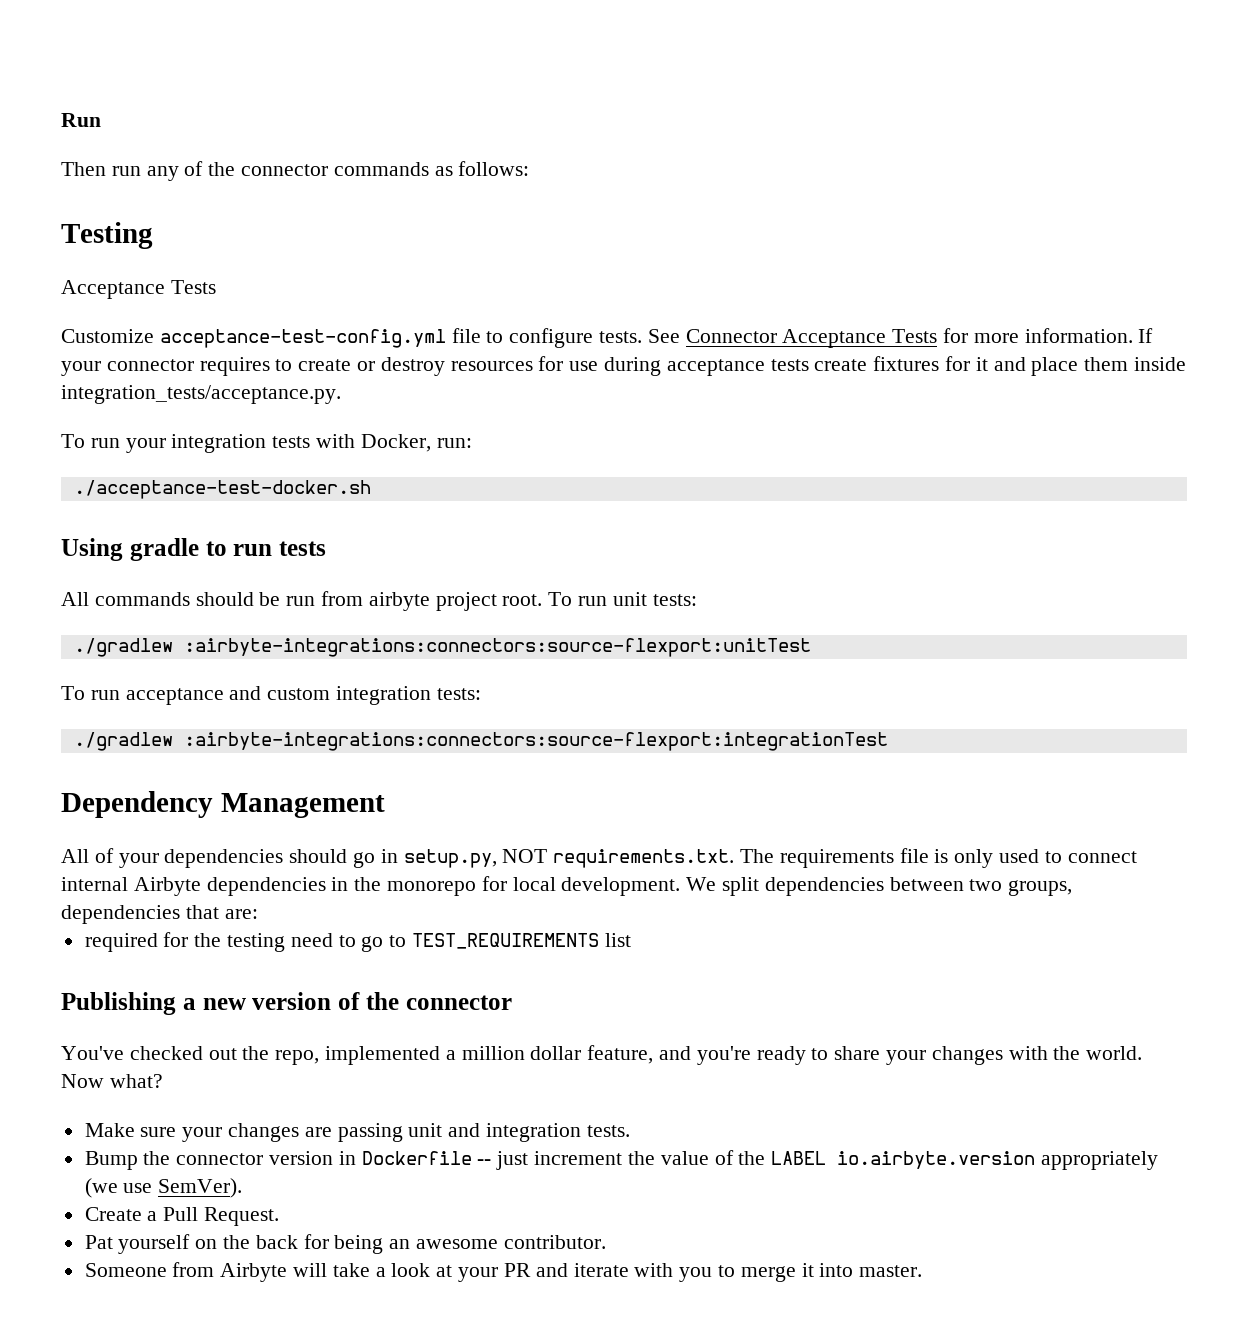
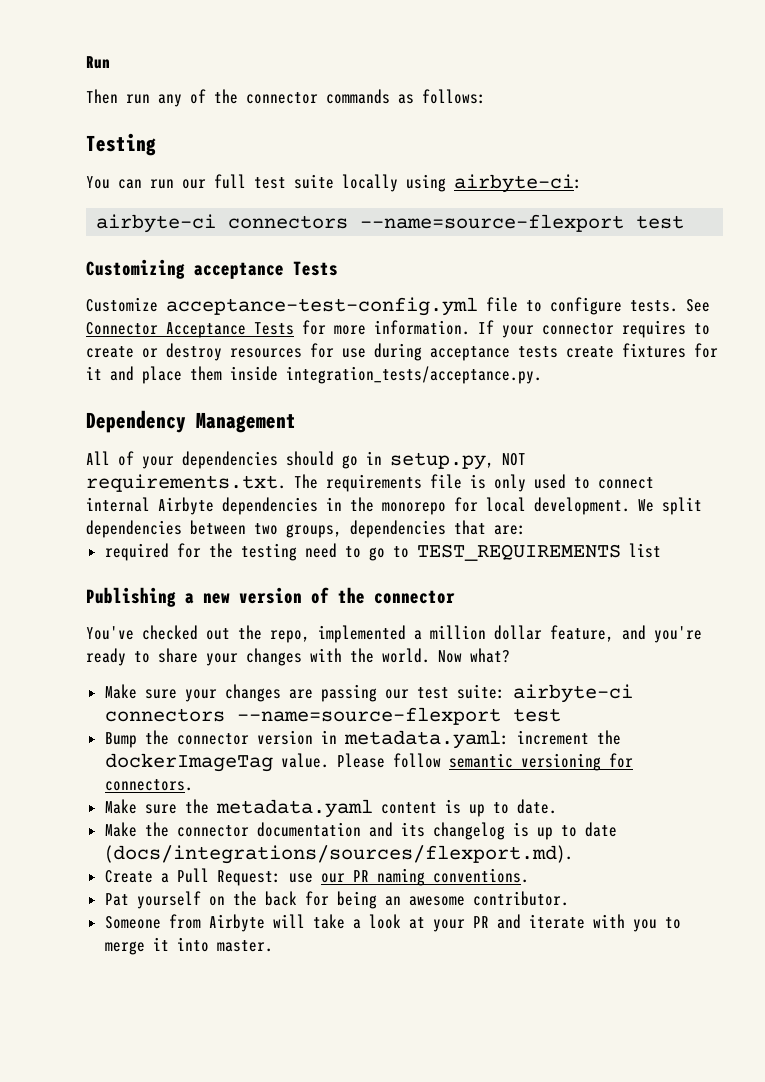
  Testing
- Acceptance Tests
+ You can run our full test suite locally using airbyte-ci:
+ airbyte-ci connectors --name=source-flexport test
+ Customizing acceptance Tests
- To run your integration tests with Docker, run:
- ./acceptance-test-docker.sh
- Using gradle to run tests
- All commands should be run from airbyte project root. To run unit tests:
- ./gradlew :airbyte-integrations:connectors:source-flexport:unitTest
- To run acceptance and custom integration tests:
- ./gradlew :airbyte-integrations:connectors:source-flexport:integrationTest
- Make sure your changes are passing unit and integration tests.
+ Make sure your changes are passing our test suite: airbyte-ci connectors --name=source-flexport test
- Bump the connector version in Dockerfile -- just increment the value of the LABEL io.airbyte.version appropriately (we use SemVer).
- Create a Pull Request.
+ Bump the connector version in metadata.yaml: increment the dockerImageTag value. Please follow semantic versioning for connectors.
+ Make sure the metadata.yaml content is up to date.
+ Make the connector documentation and its changelog is up to date (docs/integrations/sources/flexport.md).
+ Create a Pull Request: use our PR naming conventions.

